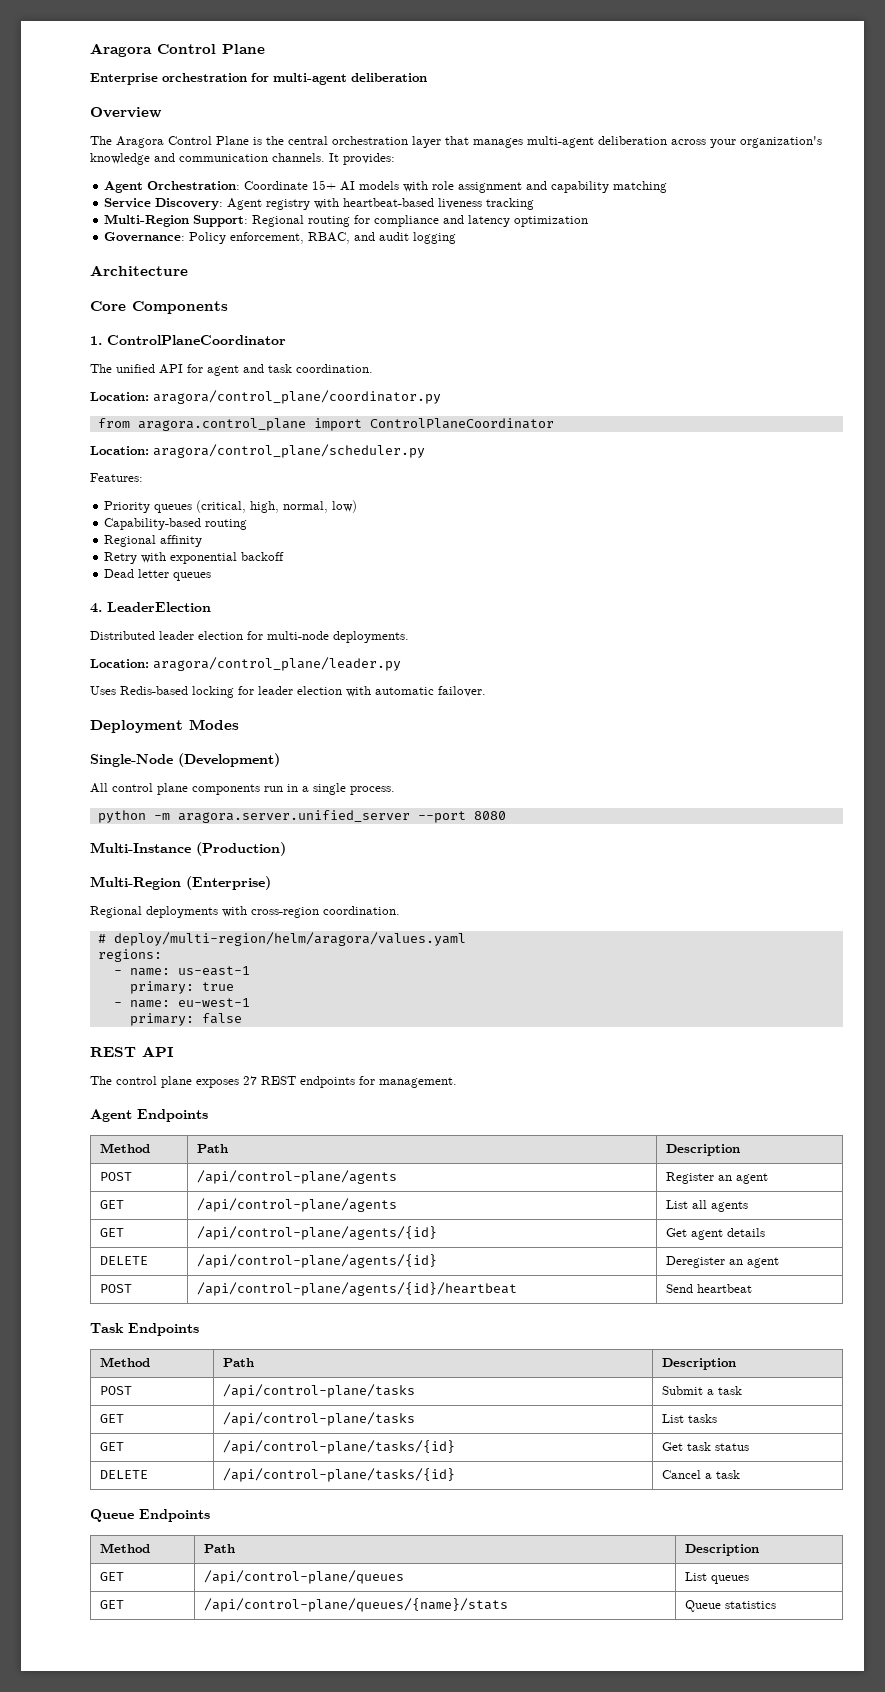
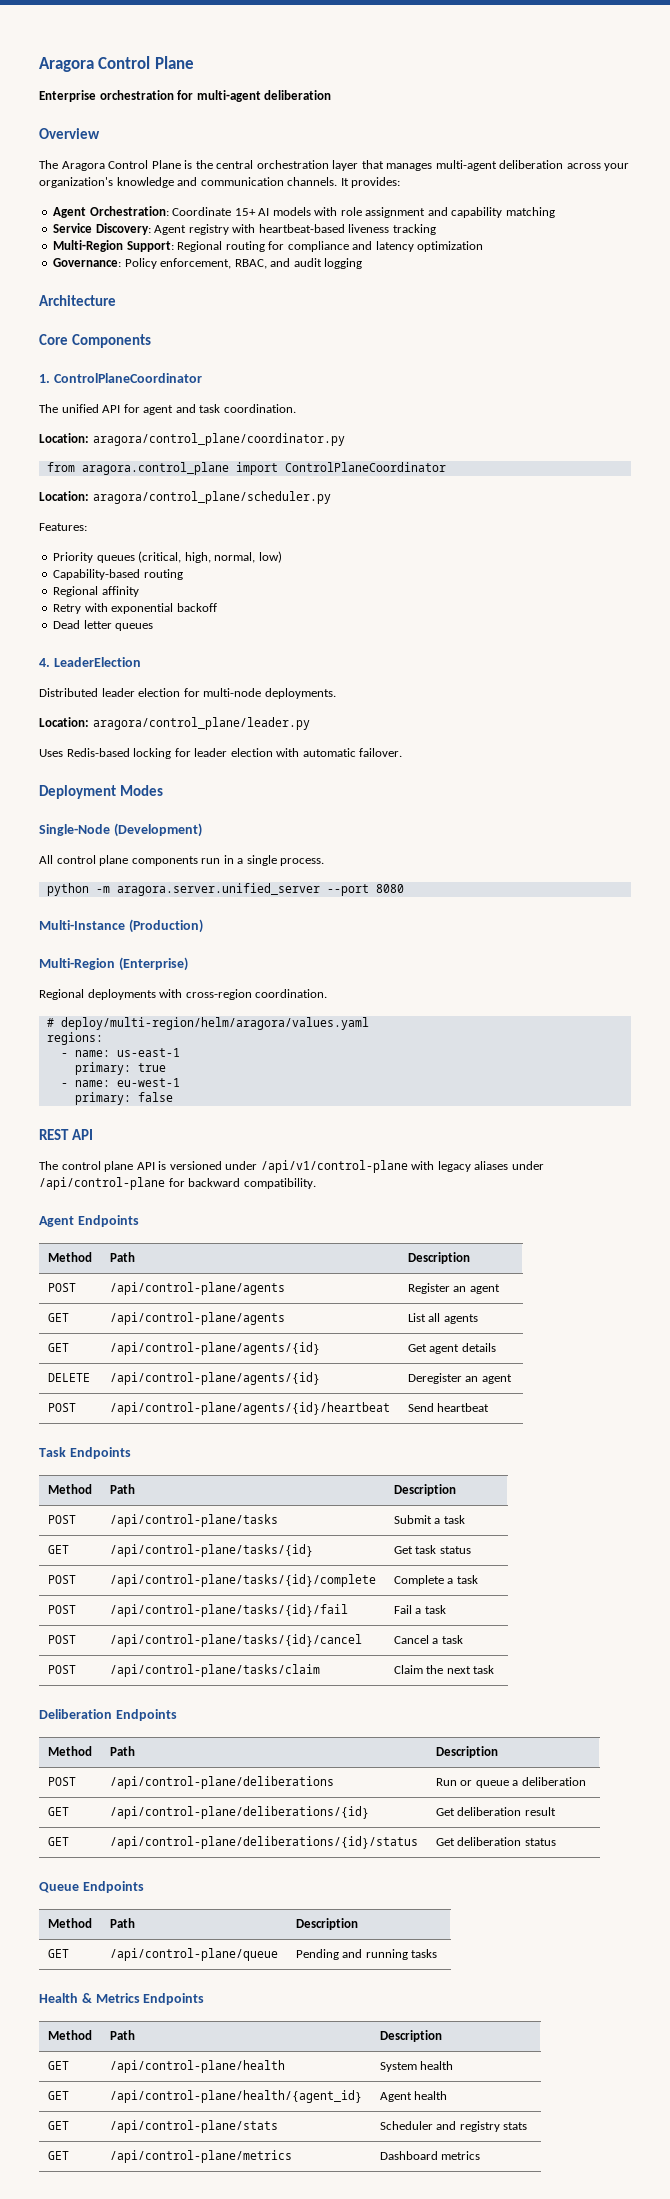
- The control plane exposes 27 REST endpoints for management.
+ The control plane API is versioned under /api/v1/control-plane with legacy aliases under /api/control-plane for backward compatibility.
- GET | /api/control-plane/tasks | List tasks
- DELETE | /api/control-plane/tasks/{id} | Cancel a task
+ POST | /api/control-plane/tasks/{id}/complete | Complete a task
+ POST | /api/control-plane/tasks/{id}/fail | Fail a task
+ POST | /api/control-plane/tasks/{id}/cancel | Cancel a task
+ POST | /api/control-plane/tasks/claim | Claim the next task
+ Deliberation Endpoints
+ Method | Path | Description
+ POST | /api/control-plane/deliberations | Run or queue a deliberation
+ GET | /api/control-plane/deliberations/{id} | Get deliberation result
+ GET | /api/control-plane/deliberations/{id}/status | Get deliberation status
- GET | /api/control-plane/queues | List queues
- GET | /api/control-plane/queues/{name}/stats | Queue statistics
+ GET | /api/control-plane/queue | Pending and running tasks
+ Health & Metrics Endpoints
+ Method | Path | Description
+ GET | /api/control-plane/health | System health
+ GET | /api/control-plane/health/{agent_id} | Agent health
+ GET | /api/control-plane/stats | Scheduler and registry stats
+ GET | /api/control-plane/metrics | Dashboard metrics

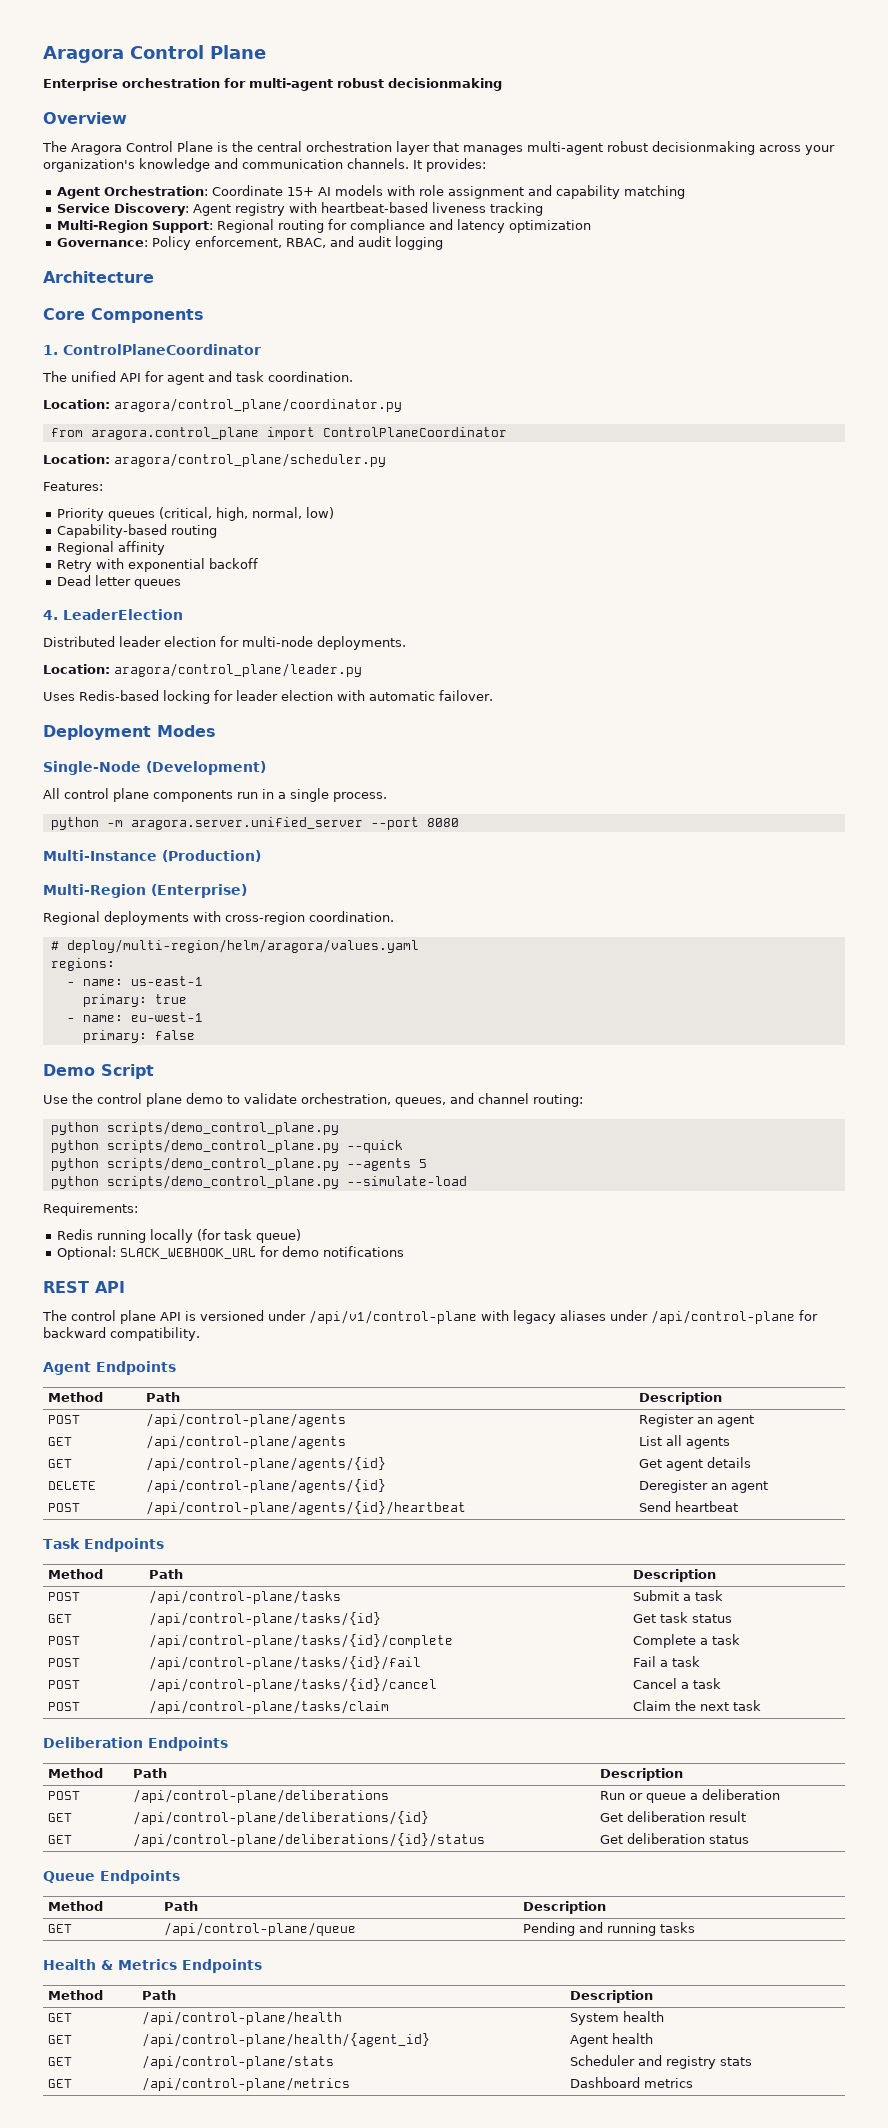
- Enterprise orchestration for multi-agent deliberation
+ Enterprise orchestration for multi-agent robust decisionmaking
- The Aragora Control Plane is the central orchestration layer that manages multi-agent deliberation across your organization's knowledge and communication channels.
+ The Aragora Control Plane is the central orchestration layer that manages multi-agent robust decisionmaking across your organization's knowledge and communication channels.
+ Demo Script
+ Use the control plane demo to validate orchestration, queues, and channel routing:
+ python scripts/demo_control_plane.py
+ python scripts/demo_control_plane.py --quick
+ python scripts/demo_control_plane.py --agents 5
+ python scripts/demo_control_plane.py --simulate-load
+ Requirements:
+ Redis running locally (for task queue)
+ Optional: SLACK_WEBHOOK_URL for demo notifications

